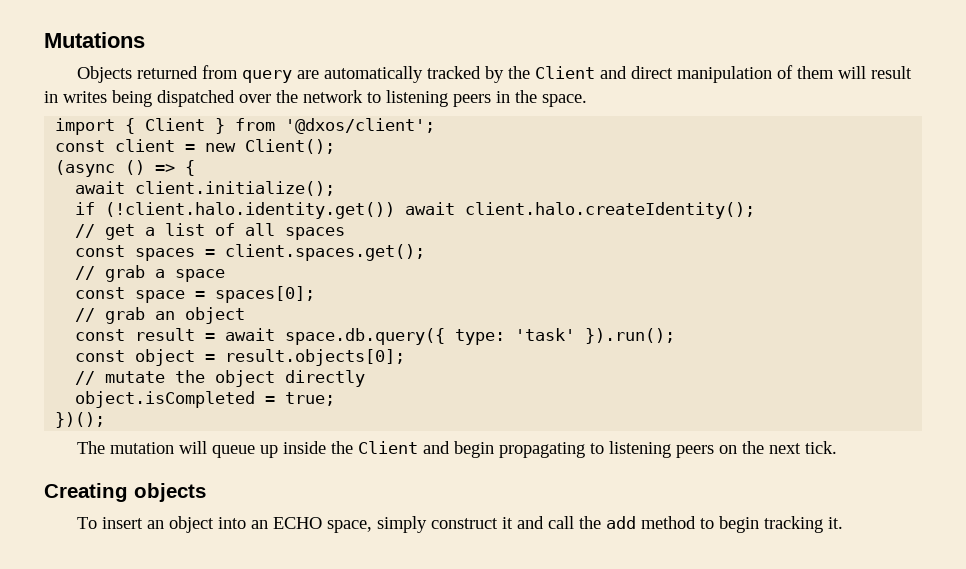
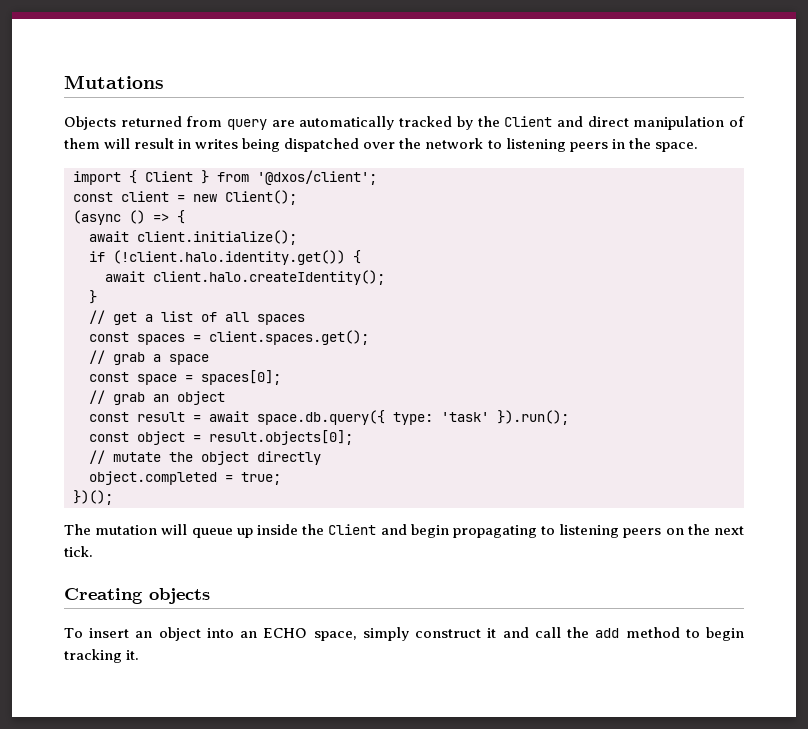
- if (!client.halo.identity.get()) await client.halo.createIdentity();
+ if (!client.halo.identity.get()) {
+ await client.halo.createIdentity();
+ }
- object.isCompleted = true;
+ object.completed = true;

